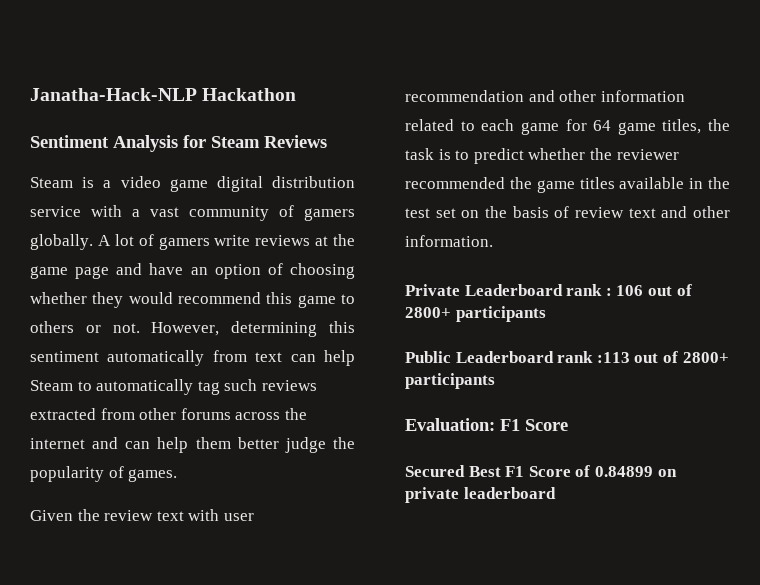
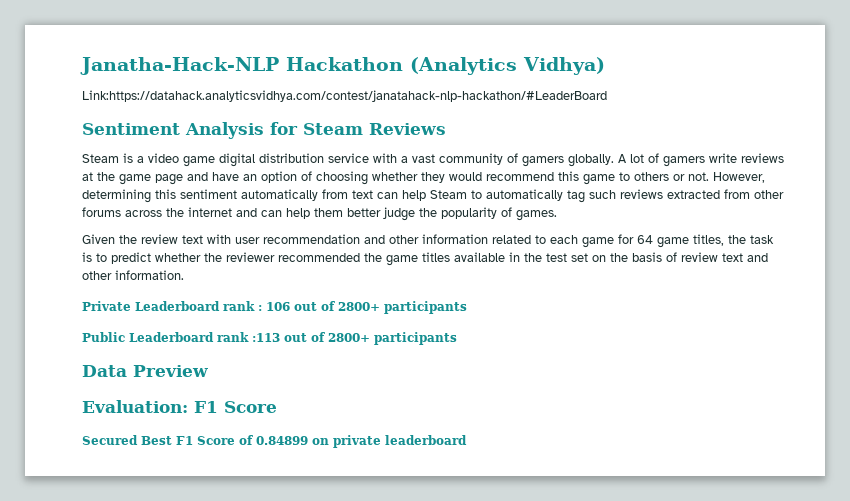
- Janatha-Hack-NLP Hackathon
+ Janatha-Hack-NLP Hackathon (Analytics Vidhya)
+ Link:https://datahack.analyticsvidhya.com/contest/janatahack-nlp-hackathon/#LeaderBoard
+ Data Preview

